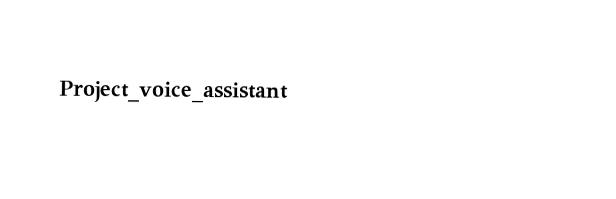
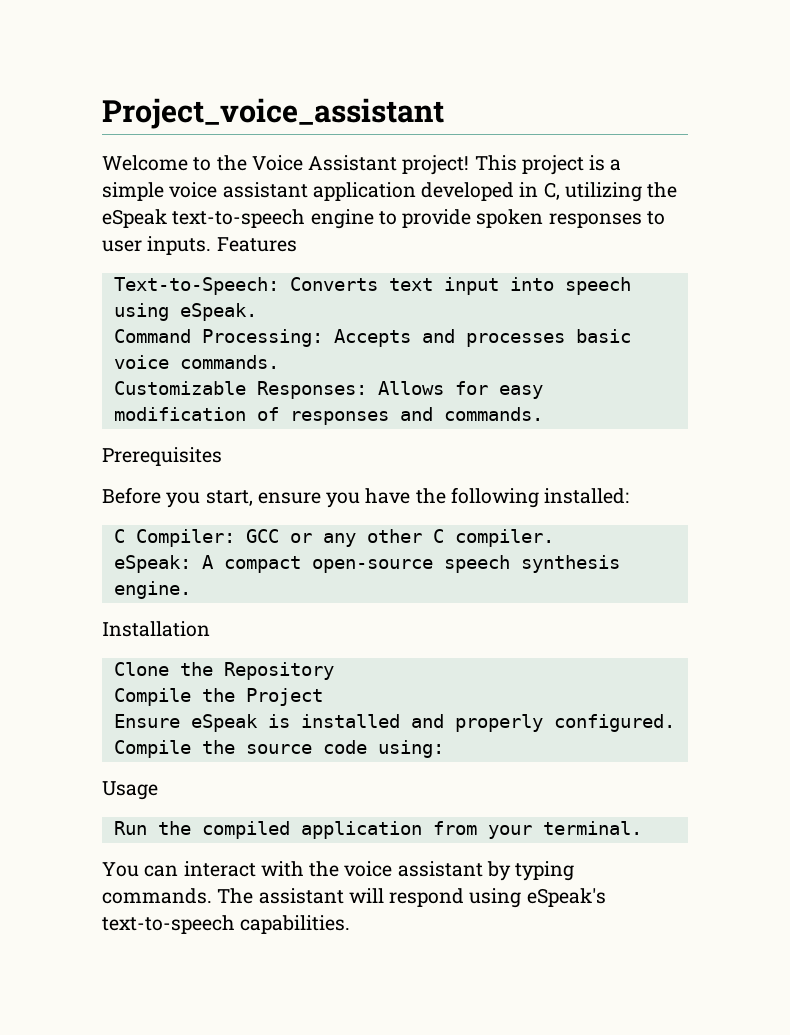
+ Welcome to the Voice Assistant project! This project is a simple voice assistant application developed in C, utilizing the eSpeak text-to-speech engine to provide spoken responses to user inputs. Features
+ Text-to-Speech: Converts text input into speech using eSpeak.
+ Command Processing: Accepts and processes basic voice commands.
+ Customizable Responses: Allows for easy modification of responses and commands.
+ Prerequisites
+ Before you start, ensure you have the following installed:
+ C Compiler: GCC or any other C compiler.
+ eSpeak: A compact open-source speech synthesis engine.
+ Installation
+ Clone the Repository
+ Compile the Project
+ Ensure eSpeak is installed and properly configured. Compile the source code using:
+ Usage
+ Run the compiled application from your terminal.
+ You can interact with the voice assistant by typing commands. The assistant will respond using eSpeak's text-to-speech capabilities.

